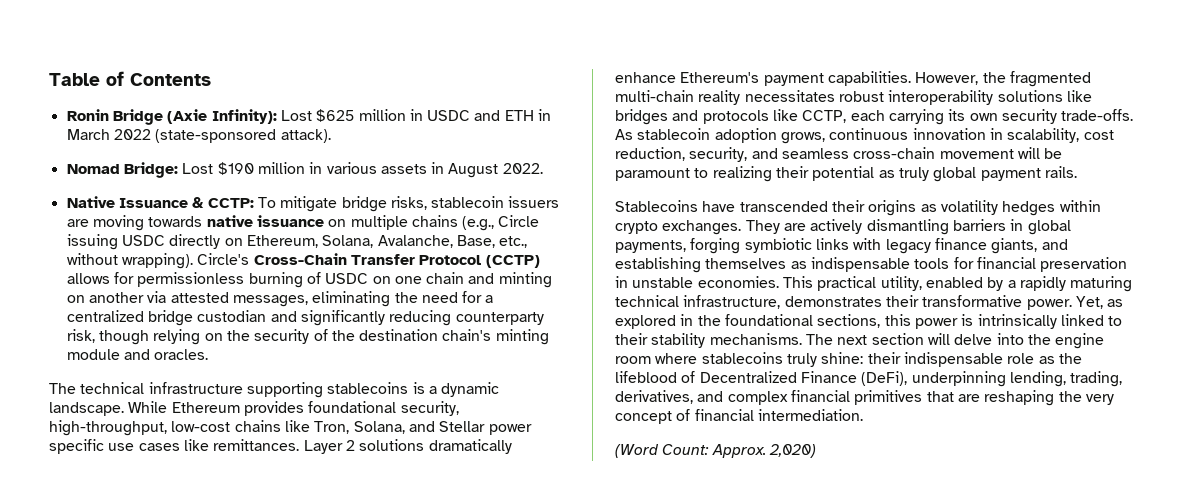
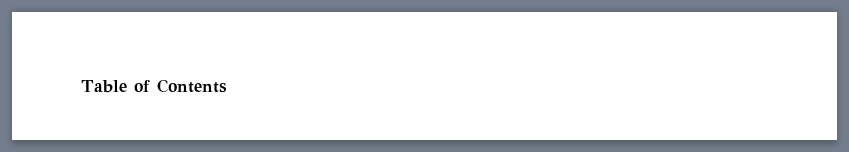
- Ronin Bridge (Axie Infinity): Lost $625 million in USDC and ETH in March 2022 (state-sponsored attack).
- Nomad Bridge: Lost $190 million in various assets in August 2022.
- Native Issuance & CCTP: To mitigate bridge risks, stablecoin issuers are moving towards native issuance on multiple chains (e.g., Circle issuing USDC directly on Ethereum, Solana, Avalanche, Base, etc., without wrapping). Circle's Cross-Chain Transfer Protocol (CCTP) allows for permissionless burning of USDC on one chain and minting on another via attested messages, eliminating the need for a centralized bridge custodian and significantly reducing counterparty risk, though relying on the security of the destination chain's minting module and oracles.
- The technical infrastructure supporting stablecoins is a dynamic landscape. While Ethereum provides foundational security, high-throughput, low-cost chains like Tron, Solana, and Stellar power specific use cases like remittances. Layer 2 solutions dramatically enhance Ethereum's payment capabilities. However, the fragmented multi-chain reality necessitates robust interoperability solutions like bridges and protocols like CCTP, each carrying its own security trade-offs. As stablecoin adoption grows, continuous innovation in scalability, cost reduction, security, and seamless cross-chain movement will be paramount to realizing their potential as truly global payment rails.
- Stablecoins have transcended their origins as volatility hedges within crypto exchanges. They are actively dismantling barriers in global payments, forging symbiotic links with legacy finance giants, and establishing themselves as indispensable tools for financial preservation in unstable economies. This practical utility, enabled by a rapidly maturing technical infrastructure, demonstrates their transformative power. Yet, as explored in the foundational sections, this power is intrinsically linked to their stability mechanisms. The next section will delve into the engine room where stablecoins truly shine: their indispensable role as the lifeblood of Decentralized Finance (DeFi), underpinning lending, trading, derivatives, and complex financial primitives that are reshaping the very concept of financial intermediation.
- (Word Count: Approx. 2,020)

